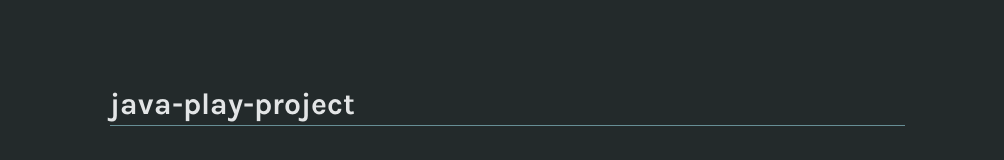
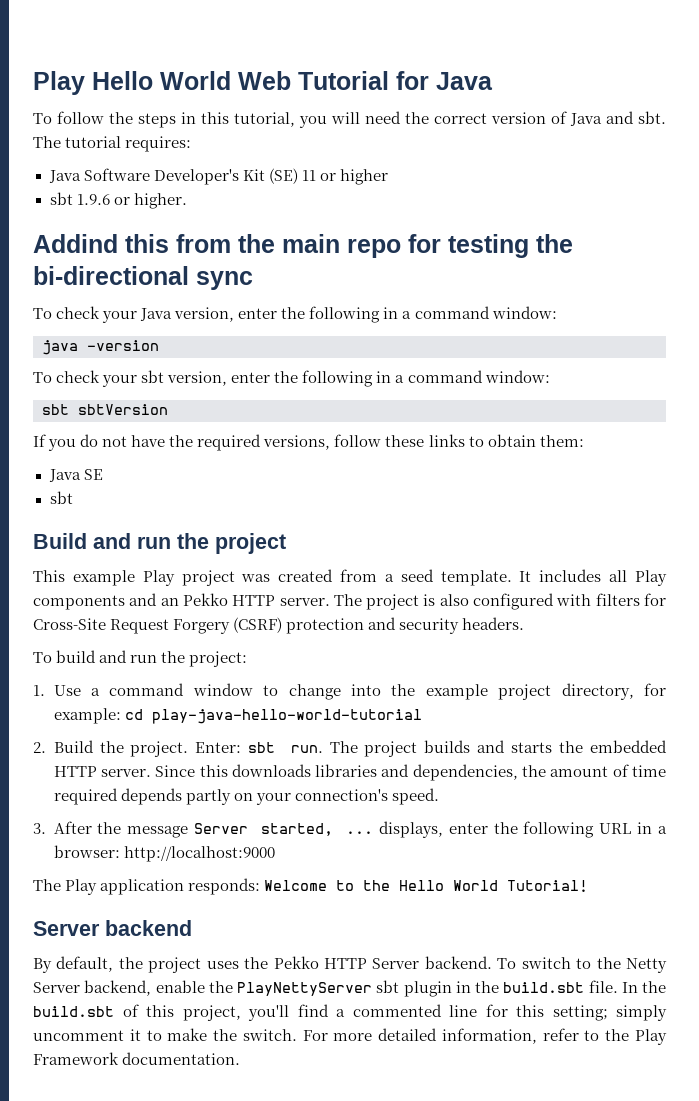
- java-play-project
+ Play Hello World Web Tutorial for Java
+ To follow the steps in this tutorial, you will need the correct version of Java and sbt. The tutorial requires:
+ Java Software Developer's Kit (SE) 11 or higher
+ sbt 1.9.6 or higher.
+ Addind this from the main repo for testing the bi-directional sync
+ To check your Java version, enter the following in a command window:
+ java -version
+ To check your sbt version, enter the following in a command window:
+ sbt sbtVersion
+ If you do not have the required versions, follow these links to obtain them:
+ Java SE
+ sbt
+ Build and run the project
+ This example Play project was created from a seed template. It includes all Play components and an Pekko HTTP server. The project is also configured with filters for Cross-Site Request Forgery (CSRF) protection and security headers.
+ To build and run the project:
+ 1. Use a command window to change into the example project directory, for example: cd play-java-hello-world-tutorial
+ 2. Build the project. Enter: sbt run. The project builds and starts the embedded HTTP server. Since this downloads libraries and dependencies, the amount of time required depends partly on your connection's speed.
+ 3. After the message Server started, ... displays, enter the following URL in a browser: http://localhost:9000
+ The Play application responds: Welcome to the Hello World Tutorial!
+ Server backend
+ By default, the project uses the Pekko HTTP Server backend. To switch to the Netty Server backend, enable the PlayNettyServer sbt plugin in the build.sbt file. In the build.sbt of this project, you'll find a commented line for this setting; simply uncomment it to make the switch. For more detailed information, refer to the Play Framework documentation.

